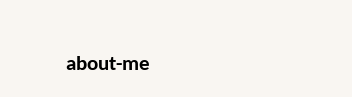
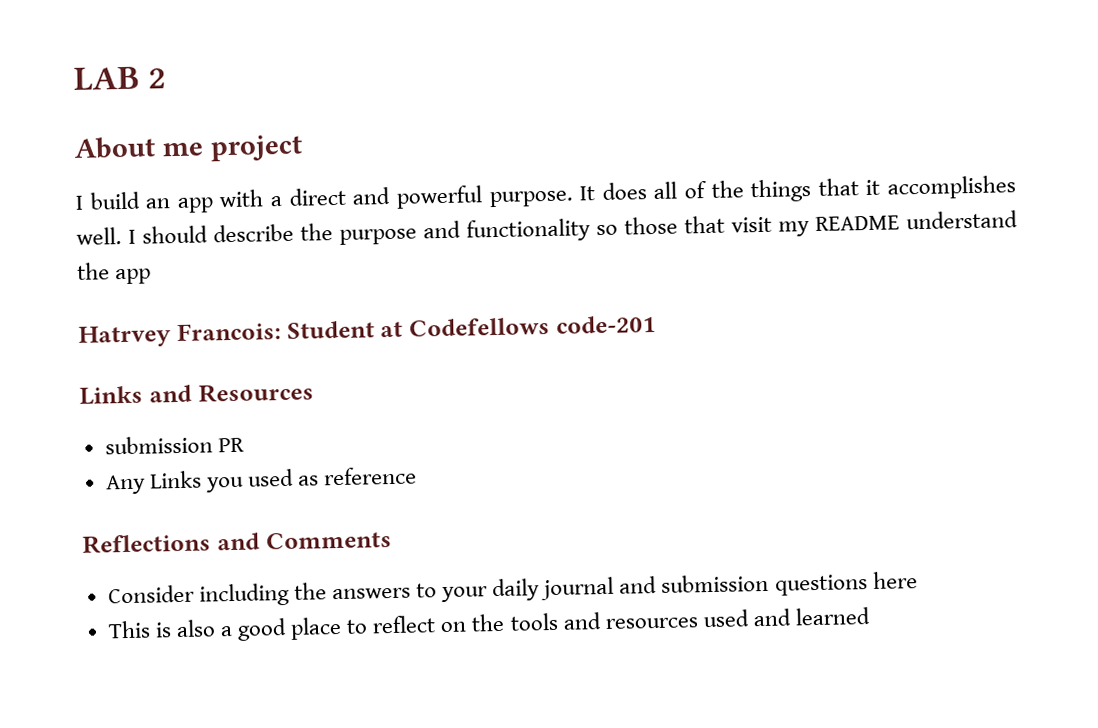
- about-me
+ LAB 2
+ About me project
+ I build an app with a direct and powerful purpose. It does all of the things that it accomplishes well. I should describe the purpose and functionality so those that visit my README understand the app
+ Hatrvey Francois: Student at Codefellows code-201
+ Links and Resources
+ submission PR
+ Any Links you used as reference
+ Reflections and Comments
+ Consider including the answers to your daily journal and submission questions here
+ This is also a good place to reflect on the tools and resources used and learned

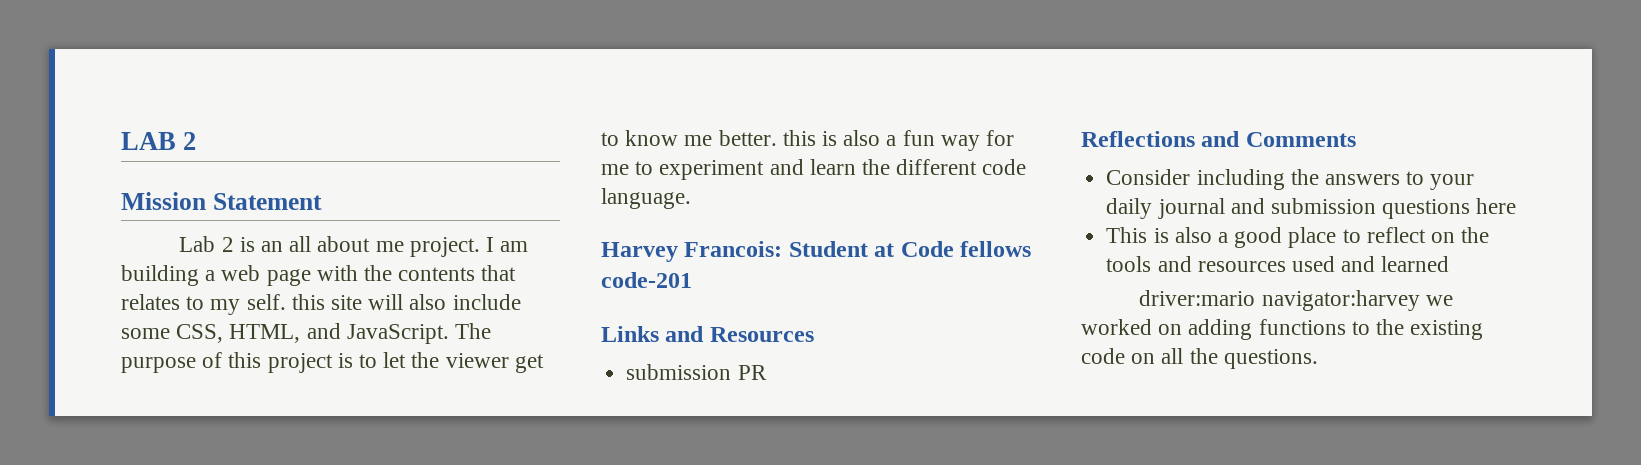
- About me project
- I build an app with a direct and powerful purpose. It does all of the things that it accomplishes well. I should describe the purpose and functionality so those that visit my README understand the app
- Hatrvey Francois: Student at Codefellows code-201
+ Mission Statement
+ Lab 2 is an all about me project. I am building a web page with the contents that relates to my self. this site will also include some CSS, HTML, and JavaScript. The purpose of this project is to let the viewer get to know me better. this is also a fun way for me to experiment and learn the different code language.
+ Harvey Francois: Student at Code fellows code-201
- Any Links you used as reference
+ driver:mario navigator:harvey we worked on adding functions to the existing code on all the questions.

